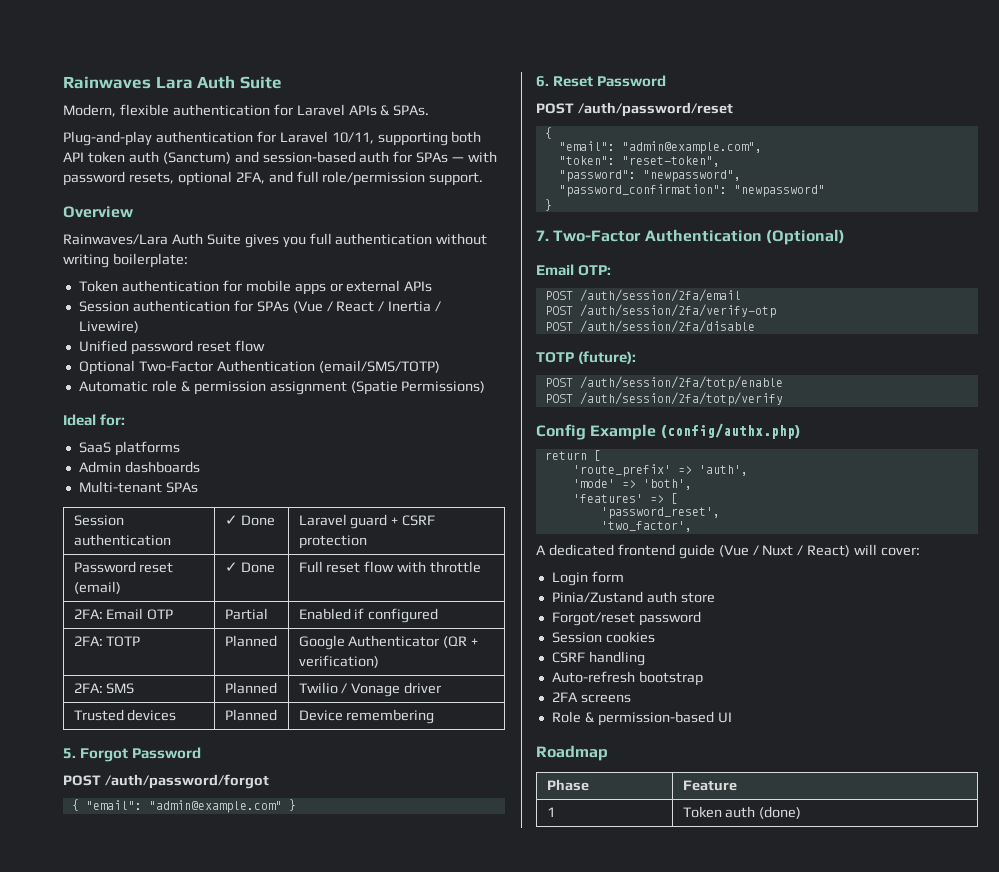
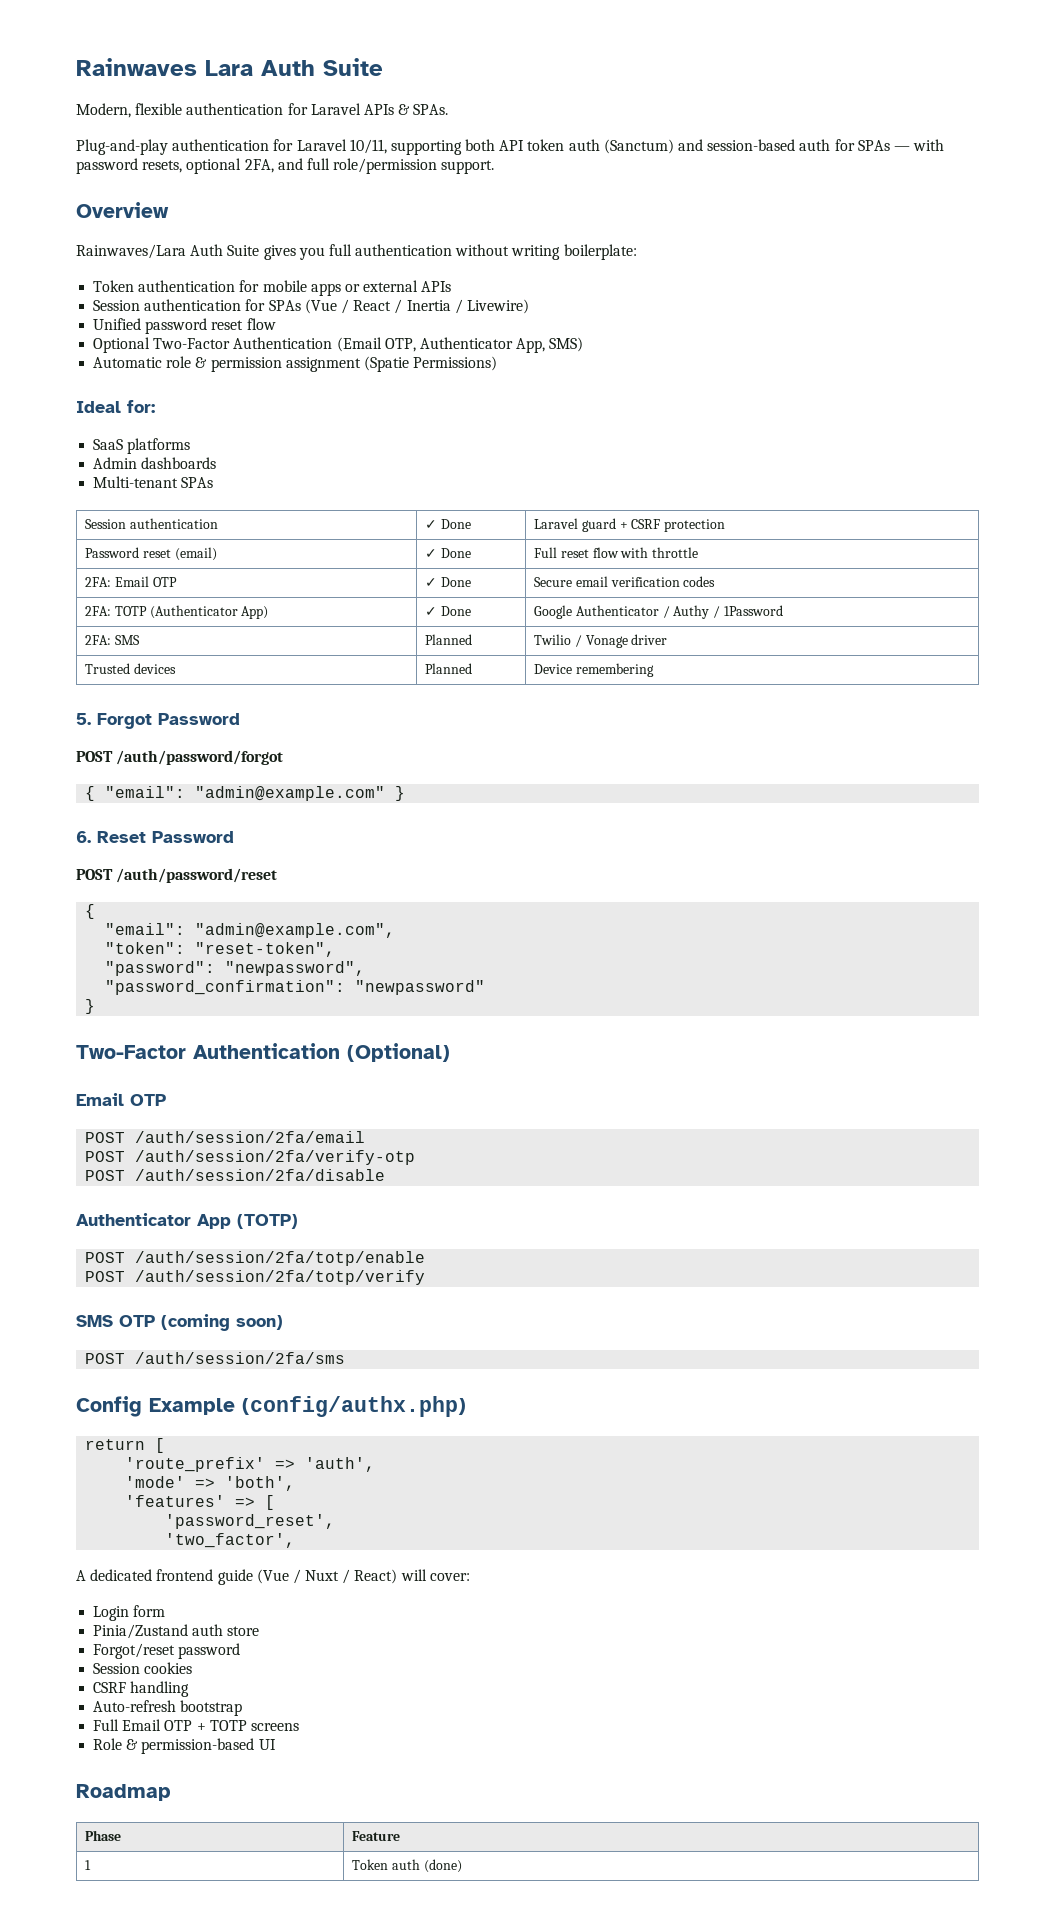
- Optional Two-Factor Authentication (email/SMS/TOTP)
+ Optional Two-Factor Authentication (Email OTP, Authenticator App, SMS)
- 2FA: Email OTP | Partial | Enabled if configured
- 2FA: TOTP | Planned | Google Authenticator (QR + verification)
+ 2FA: Email OTP | ✓ Done | Secure email verification codes
+ 2FA: TOTP (Authenticator App) | ✓ Done | Google Authenticator / Authy / 1Password
- 7. Two-Factor Authentication (Optional)
- Email OTP:
+ Two-Factor Authentication (Optional)
+ Email OTP
- TOTP (future):
+ Authenticator App (TOTP)
+ SMS OTP (coming soon)
+ POST /auth/session/2fa/sms
- 2FA screens
+ Full Email OTP + TOTP screens

